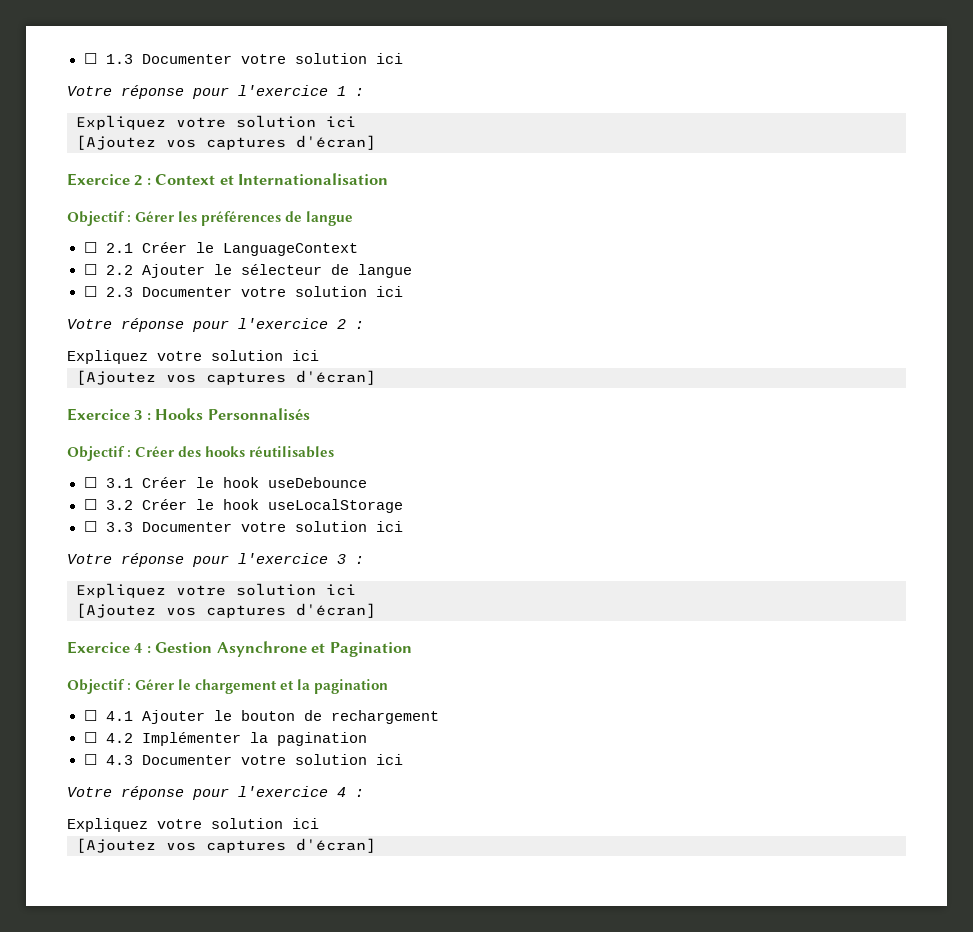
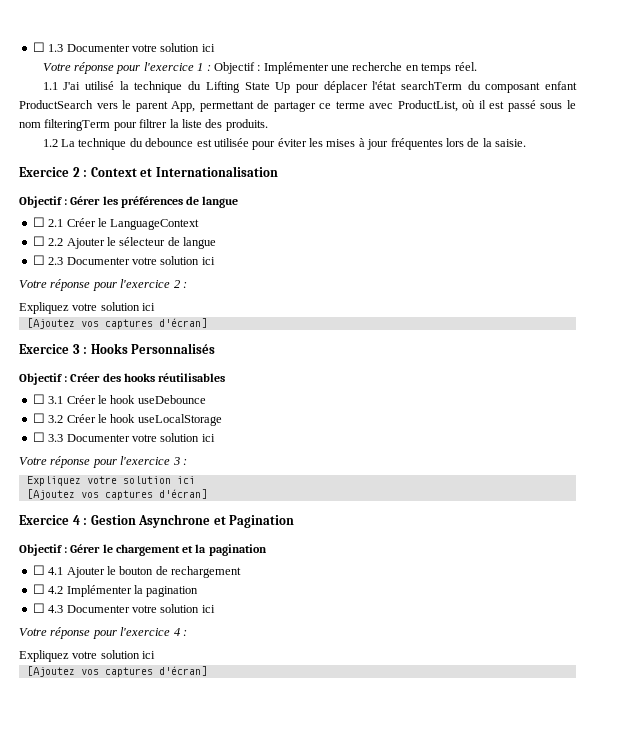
- Votre réponse pour l'exercice 1 :
- Expliquez votre solution ici
- [Ajoutez vos captures d'écran]
+ Votre réponse pour l'exercice 1 : Objectif : Implémenter une recherche en temps réel.
+ 1.1 J'ai utilisé la technique du Lifting State Up pour déplacer l'état searchTerm du composant enfant ProductSearch vers le parent App, permettant de partager ce terme avec ProductList, où il est passé sous le nom filteringTerm pour filtrer la liste des produits.
+ 1.2 La technique du debounce est utilisée pour éviter les mises à jour fréquentes lors de la saisie.

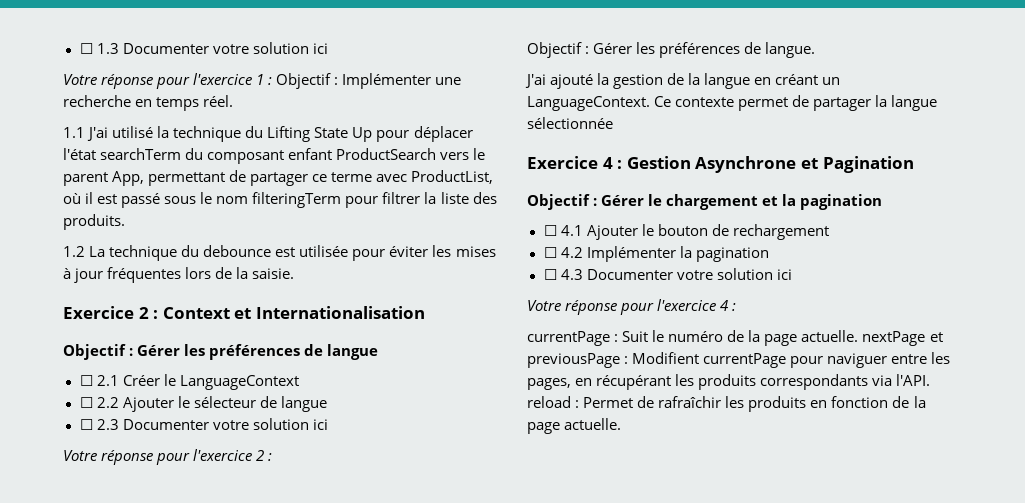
  Votre réponse pour l'exercice 2 :
- Expliquez votre solution ici
- [Ajoutez vos captures d'écran]
- Exercice 3 : Hooks Personnalisés
- Objectif : Créer des hooks réutilisables
- ☐ 3.1 Créer le hook useDebounce
- ☐ 3.2 Créer le hook useLocalStorage
- ☐ 3.3 Documenter votre solution ici
- Votre réponse pour l'exercice 3 :
- Expliquez votre solution ici
- [Ajoutez vos captures d'écran]
+ Objectif : Gérer les préférences de langue.
+ J'ai ajouté la gestion de la langue en créant un LanguageContext. Ce contexte permet de partager la langue sélectionnée
  Votre réponse pour l'exercice 4 :
- Expliquez votre solution ici
- [Ajoutez vos captures d'écran]
+ currentPage : Suit le numéro de la page actuelle. nextPage et previousPage : Modifient currentPage pour naviguer entre les pages, en récupérant les produits correspondants via l'API. reload : Permet de rafraîchir les produits en fonction de la page actuelle.

